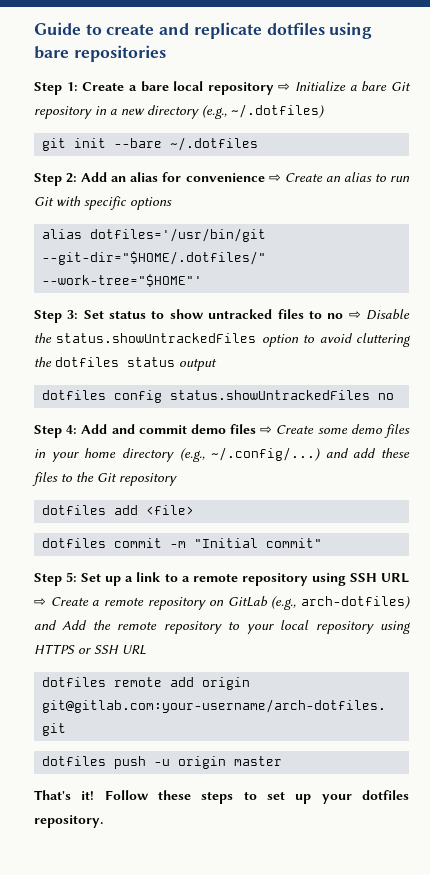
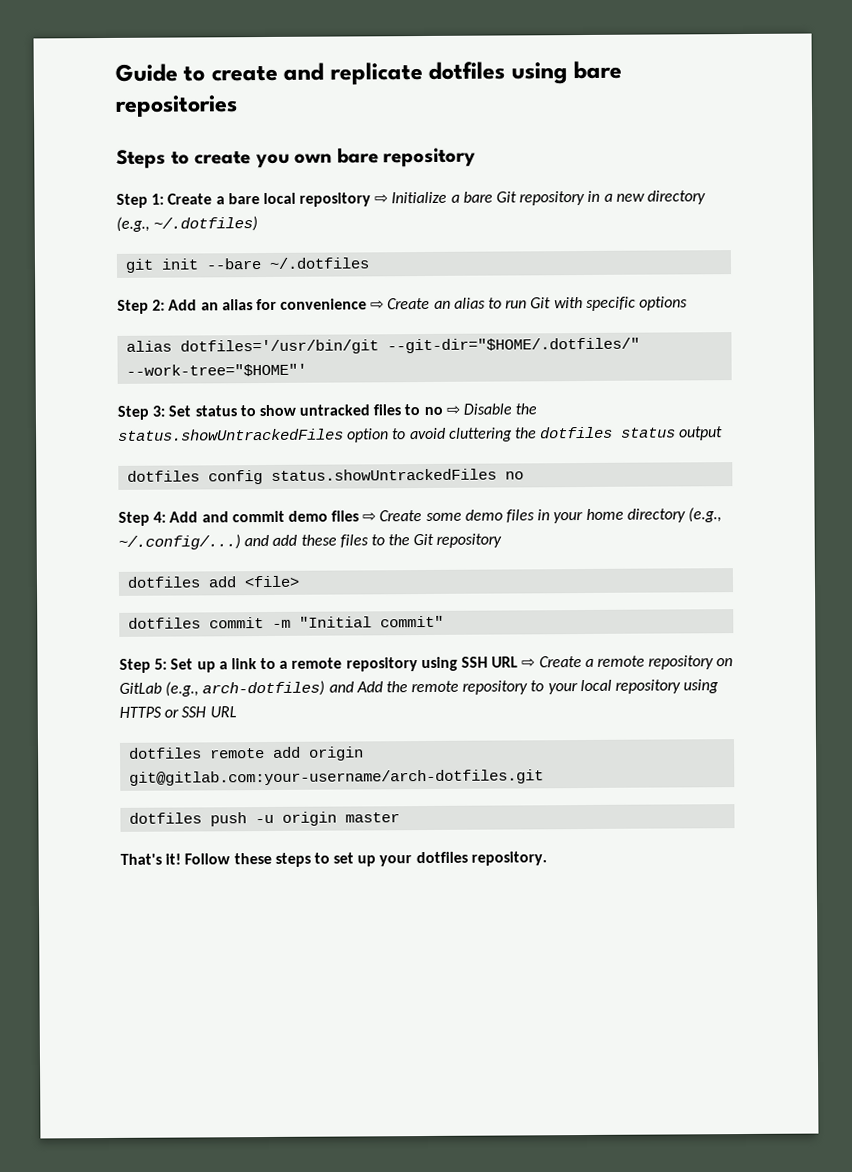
+ Steps to create you own bare repository

